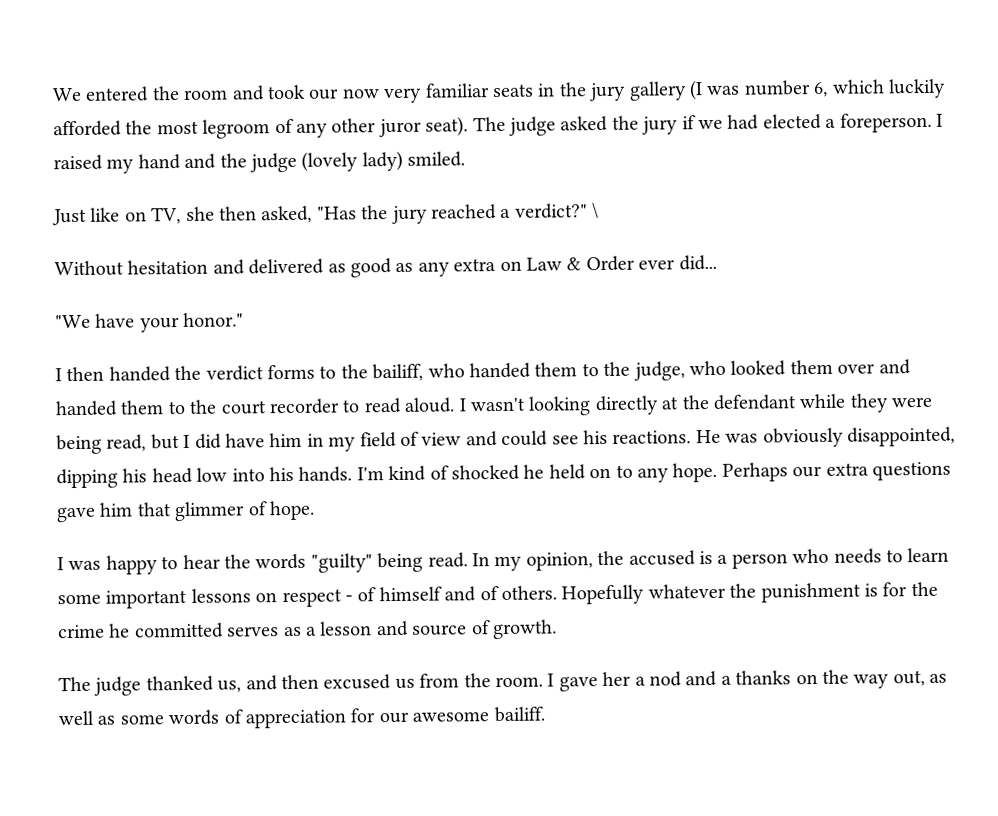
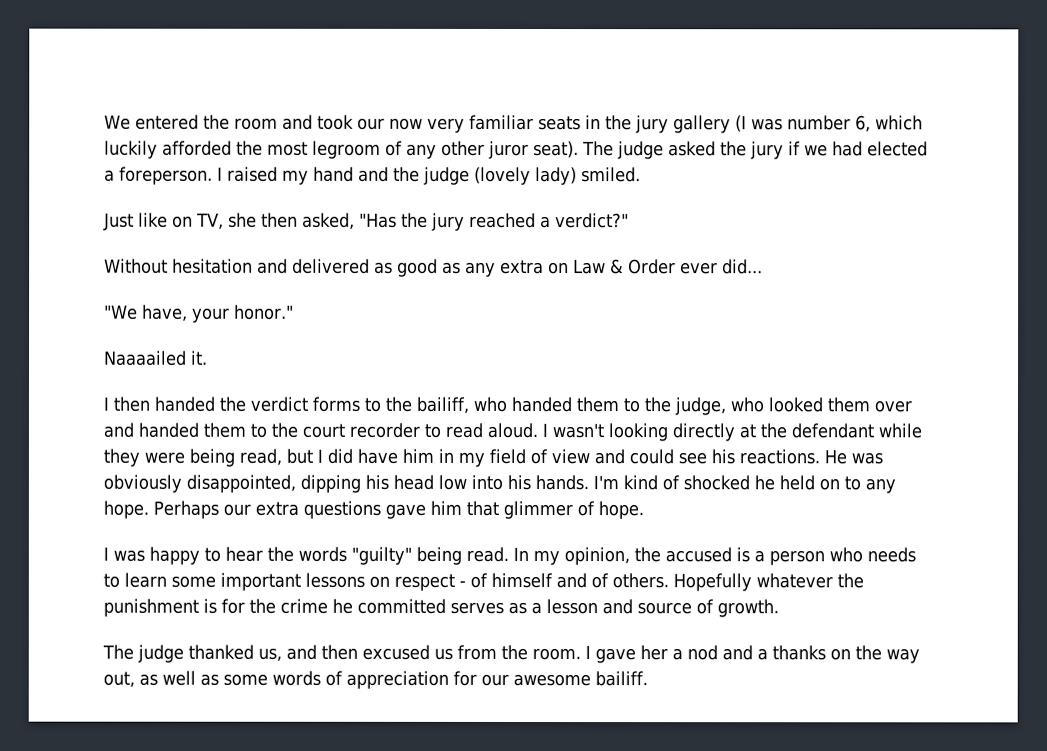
- \
- "We have your honor."
+ "We have, your honor."
+ Naaaailed it.

